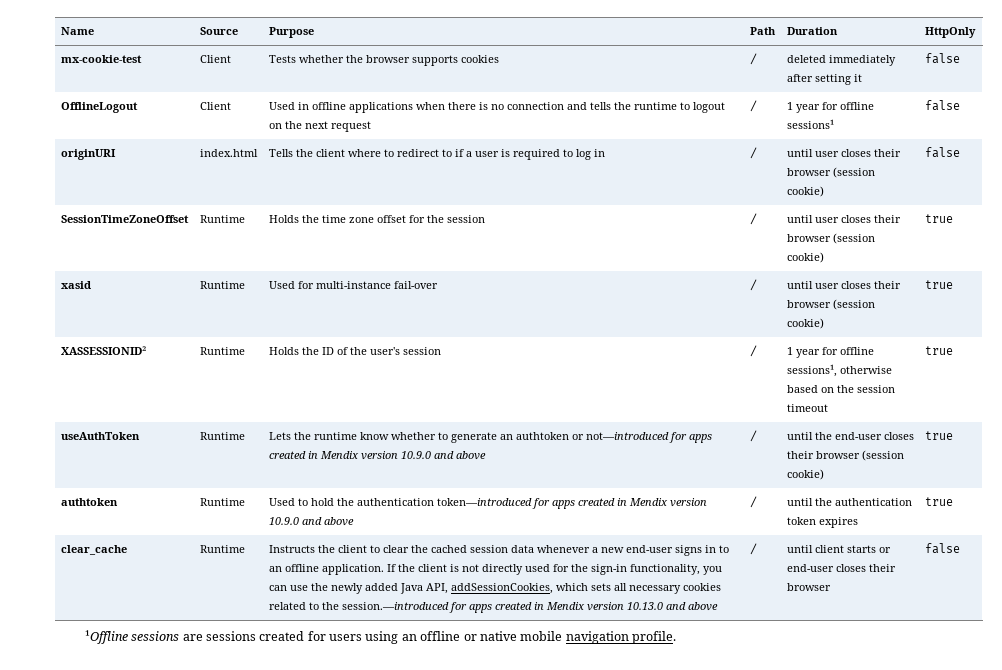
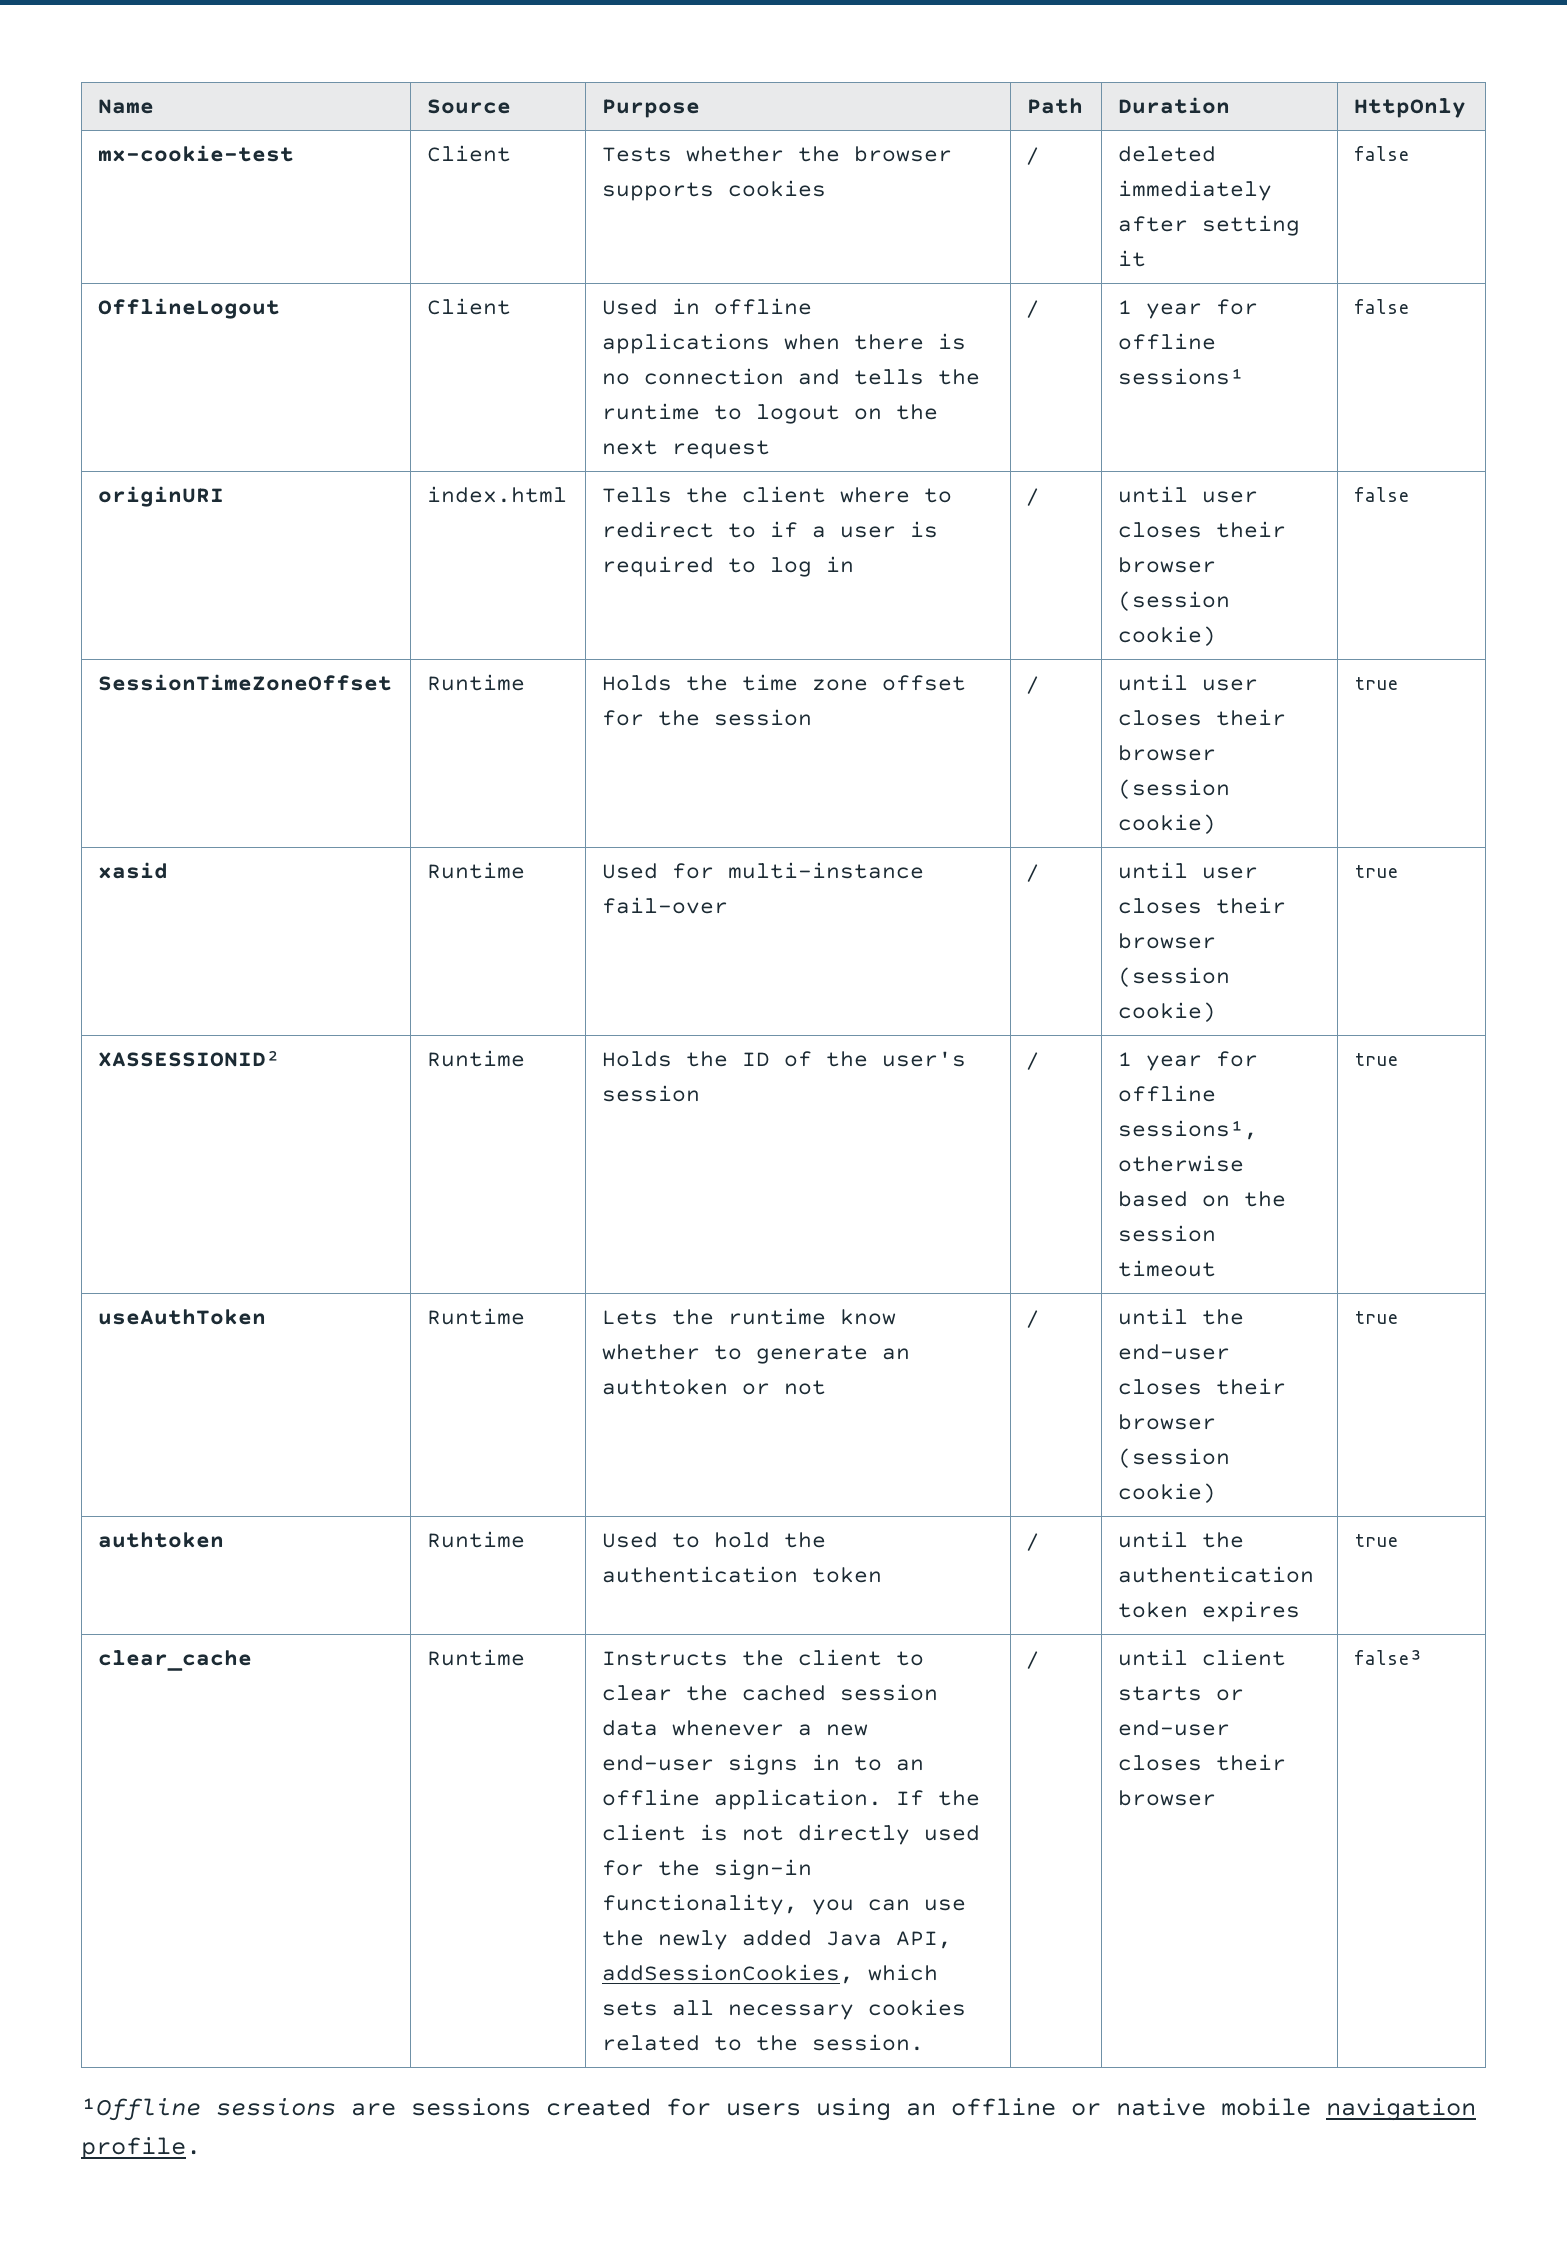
- useAuthToken | Runtime | Lets the runtime know whether to generate an authtoken or not—introduced for apps created in Mendix version 10.9.0 and above | / | until the end-user closes their browser (session cookie) | true
+ useAuthToken | Runtime | Lets the runtime know whether to generate an authtoken or not | / | until the end-user closes their browser (session cookie) | true
- authtoken | Runtime | Used to hold the authentication token—introduced for apps created in Mendix version 10.9.0 and above | / | until the authentication token expires | true
+ authtoken | Runtime | Used to hold the authentication token | / | until the authentication token expires | true
- If the client is not directly used for the sign-in functionality, you can use the newly added Java API, addSessionCookies, which sets all necessary cookies related to the session.—introduced for apps created in Mendix version 10.13.0 and above
+ If the client is not directly used for the sign-in functionality, you can use the newly added Java API, addSessionCookies, which sets all necessary cookies related to the session.
- until client starts or end-user closes their browser | false
+ until client starts or end-user closes their browser | false³

